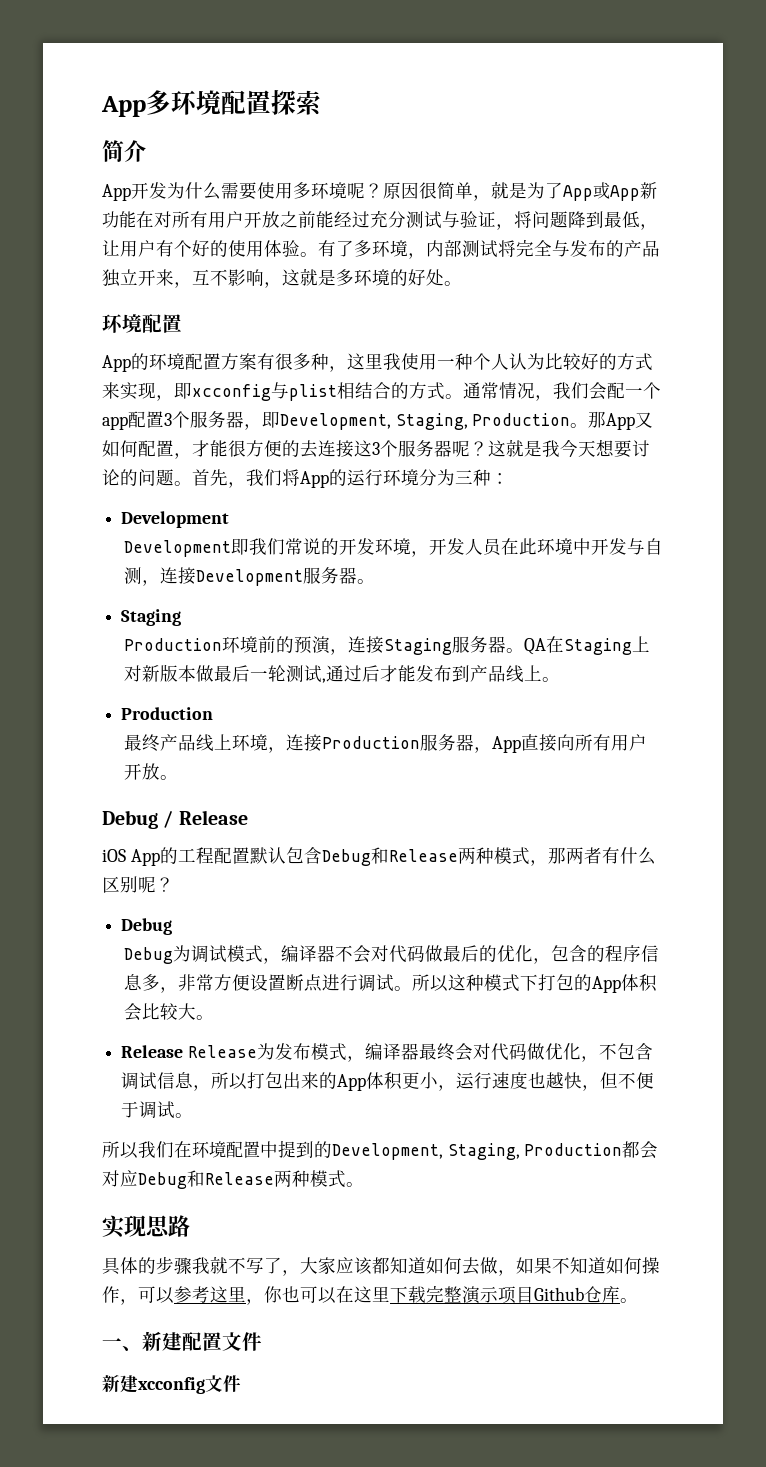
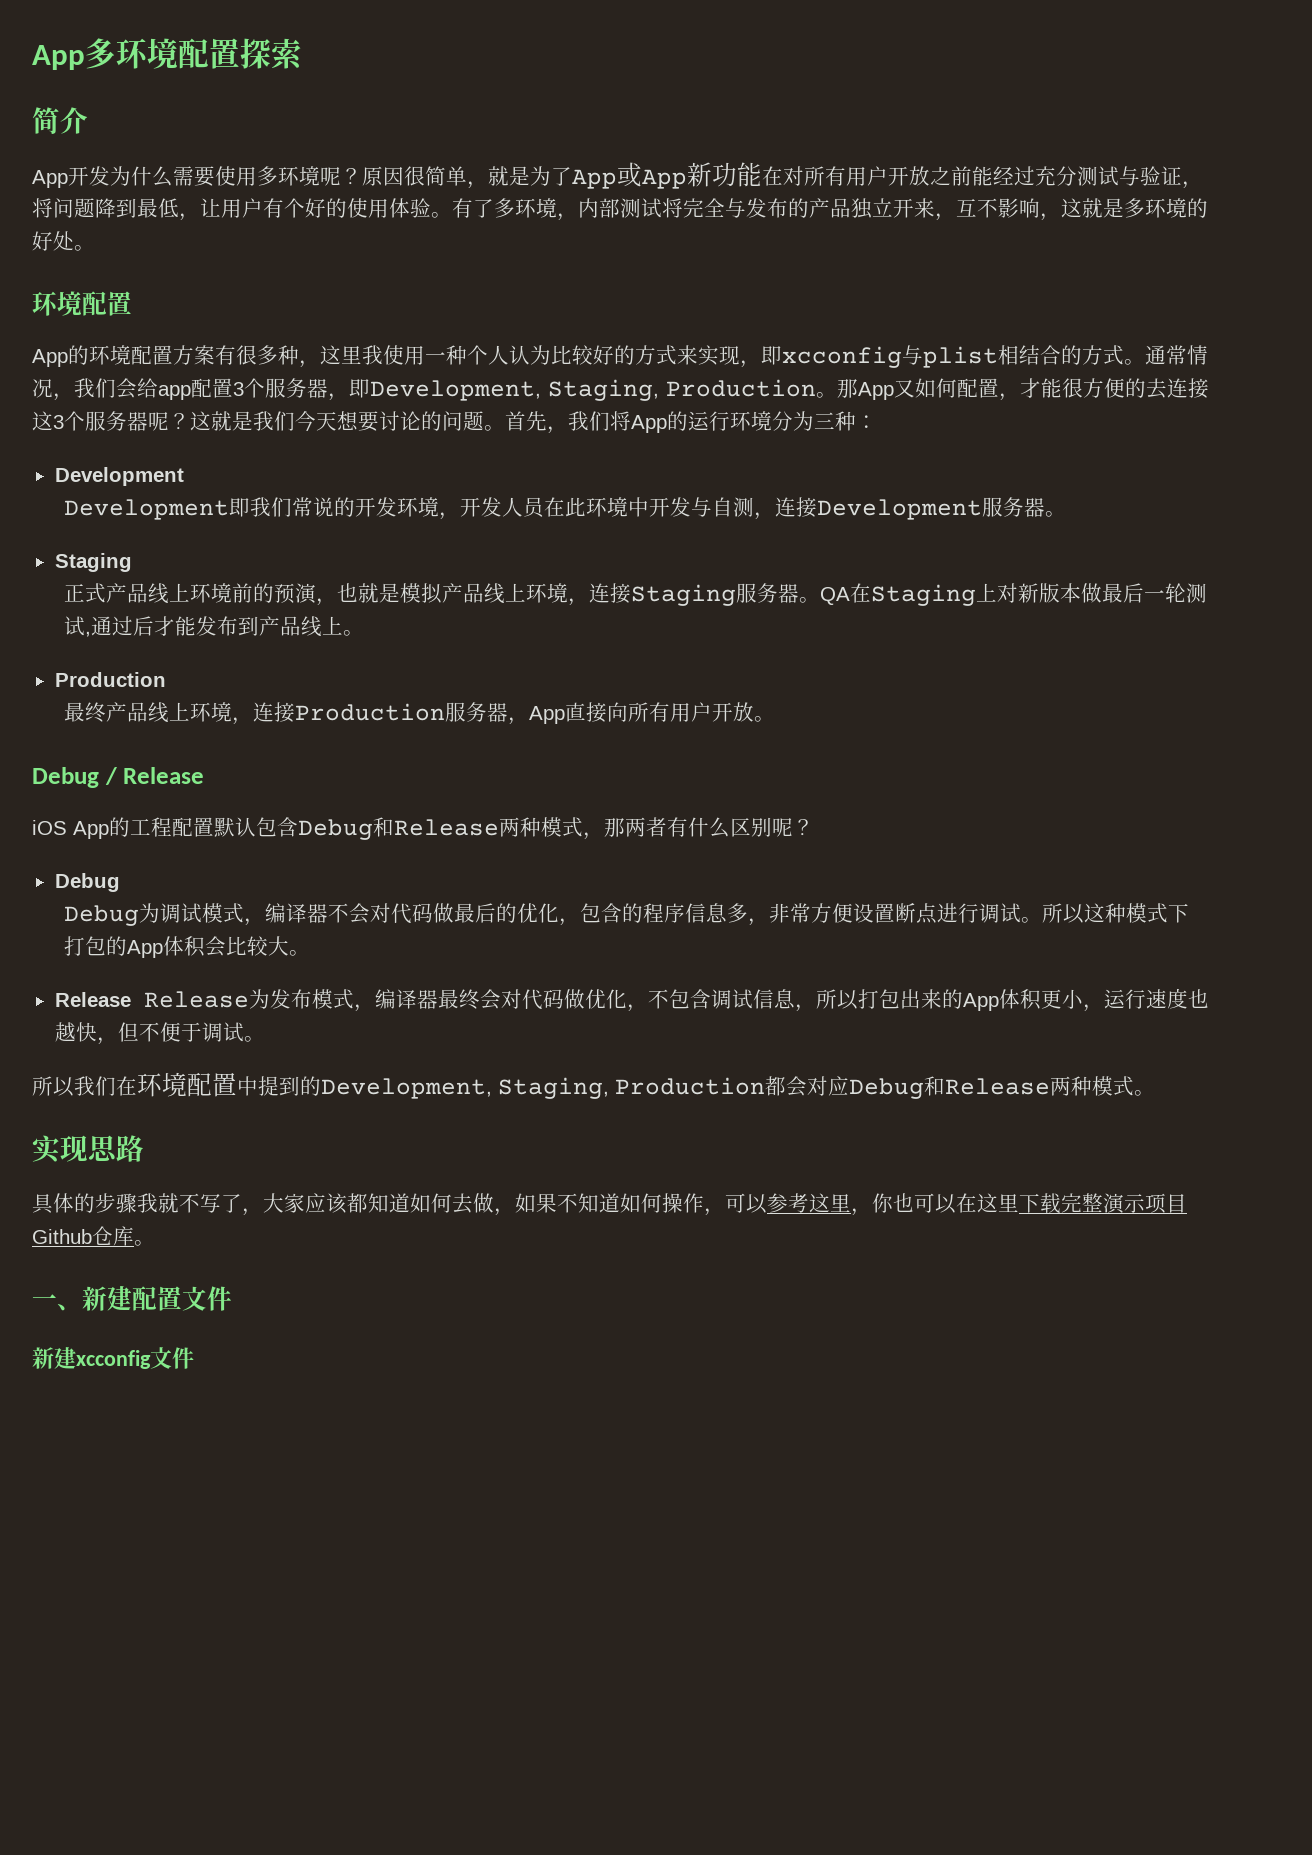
- 通常情况，我们会配一个app配置3个服务器，即Development, Staging, Production。
+ 通常情况，我们会给app配置3个服务器，即Development, Staging, Production。
- 这就是我今天想要讨论的问题。
+ 这就是我们今天想要讨论的问题。
- Production环境前的预演，连接Staging服务器。
+ 正式产品线上环境前的预演，也就是模拟产品线上环境，连接Staging服务器。

